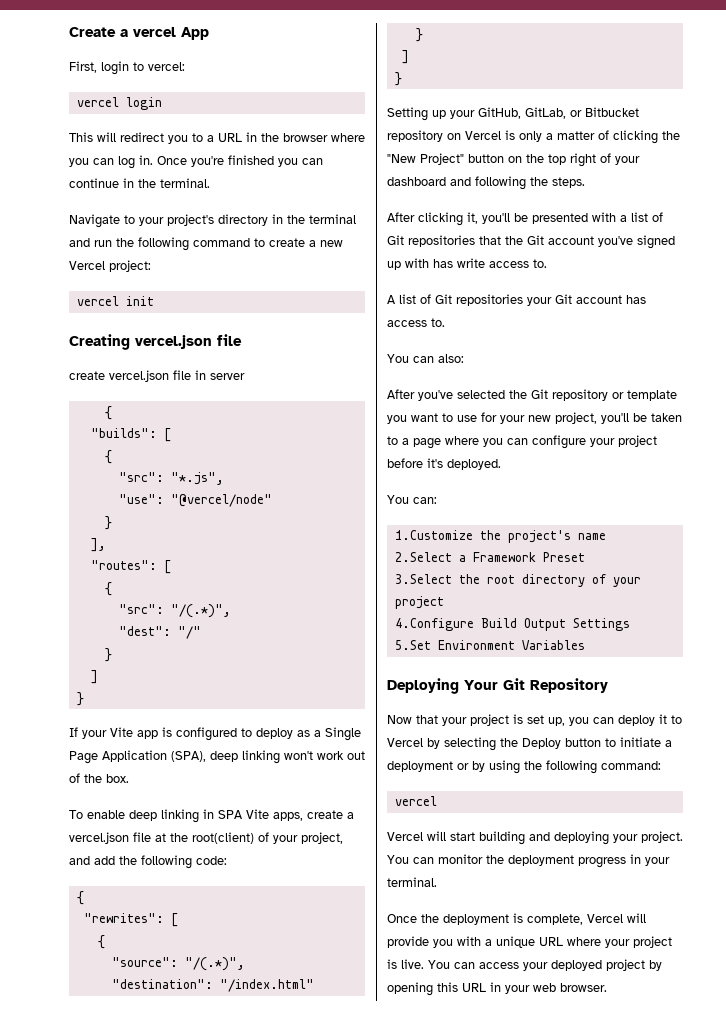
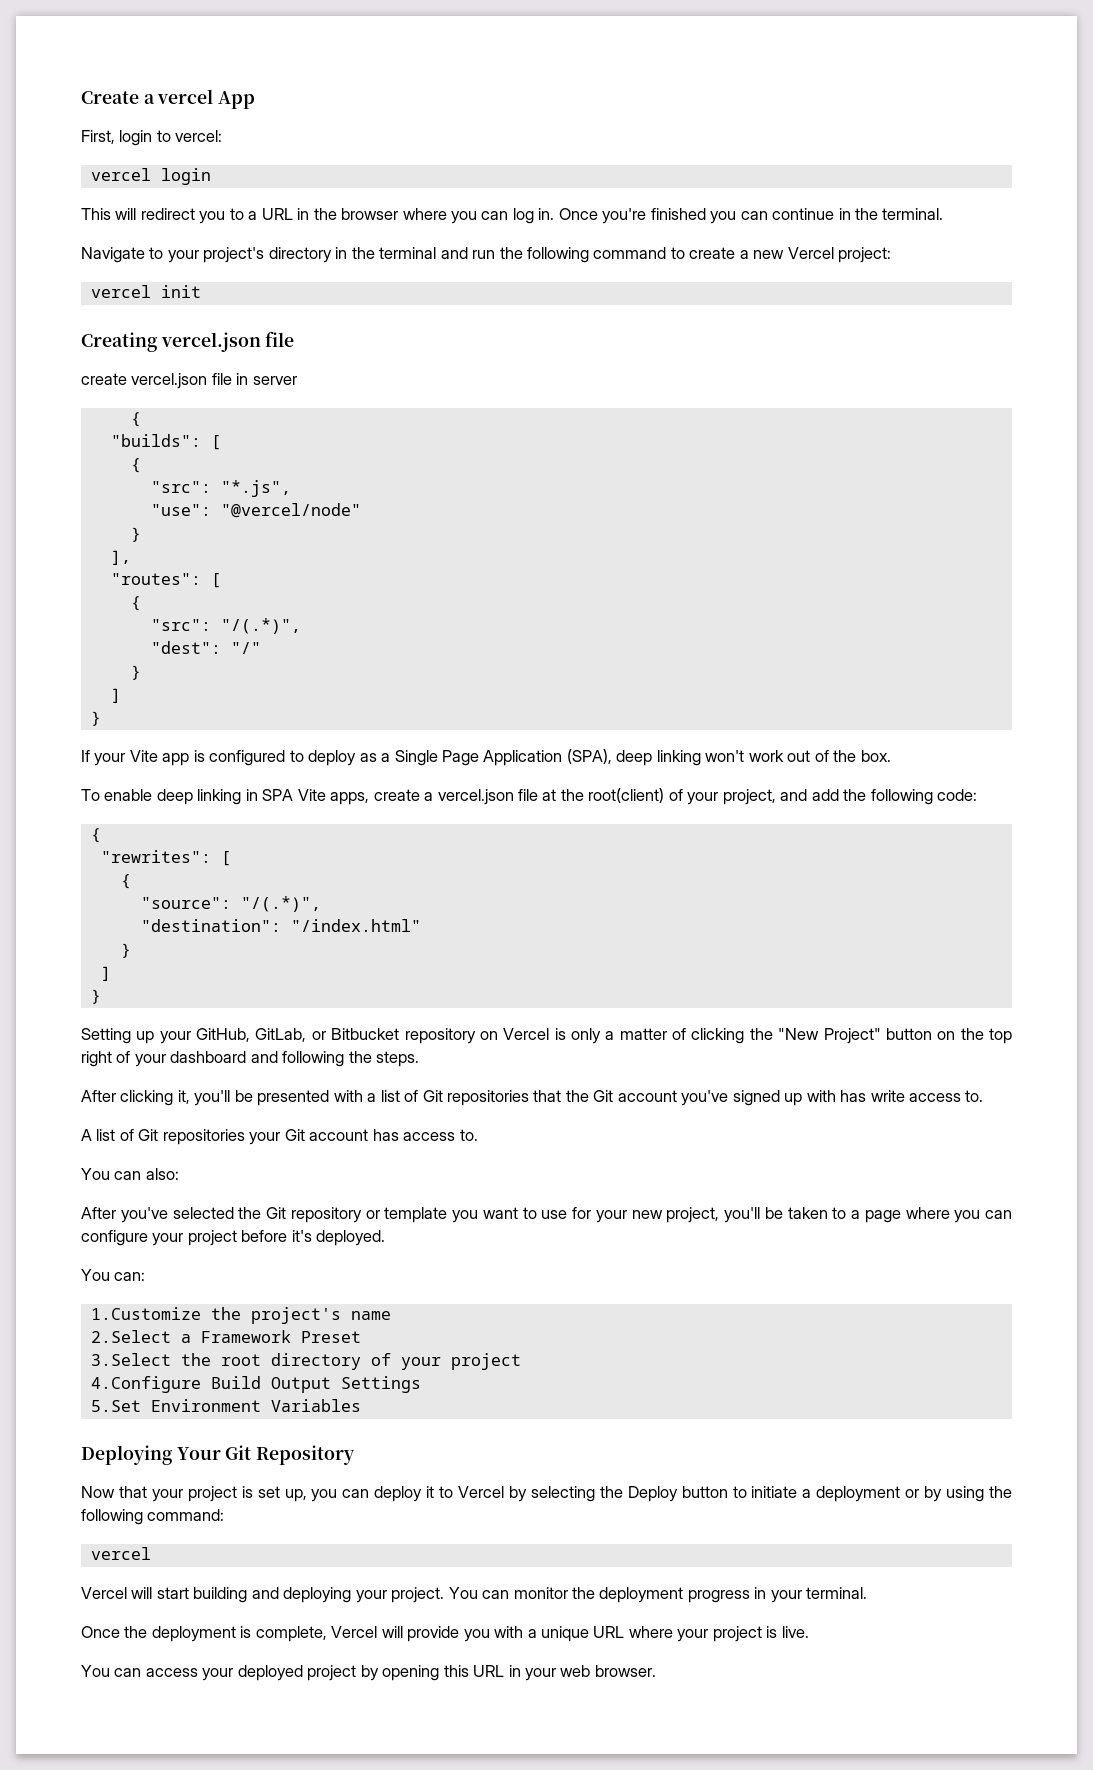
- Once the deployment is complete, Vercel will provide you with a unique URL where your project is live. You can access your deployed project by opening this URL in your web browser.
+ Once the deployment is complete, Vercel will provide you with a unique URL where your project is live.
+ You can access your deployed project by opening this URL in your web browser.

